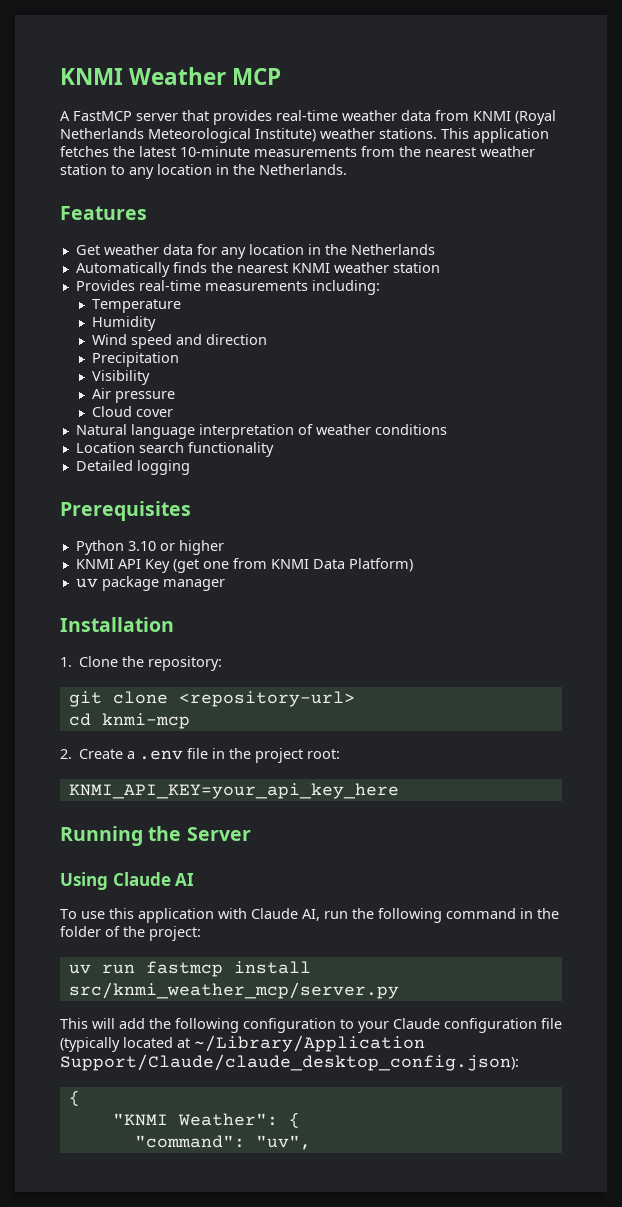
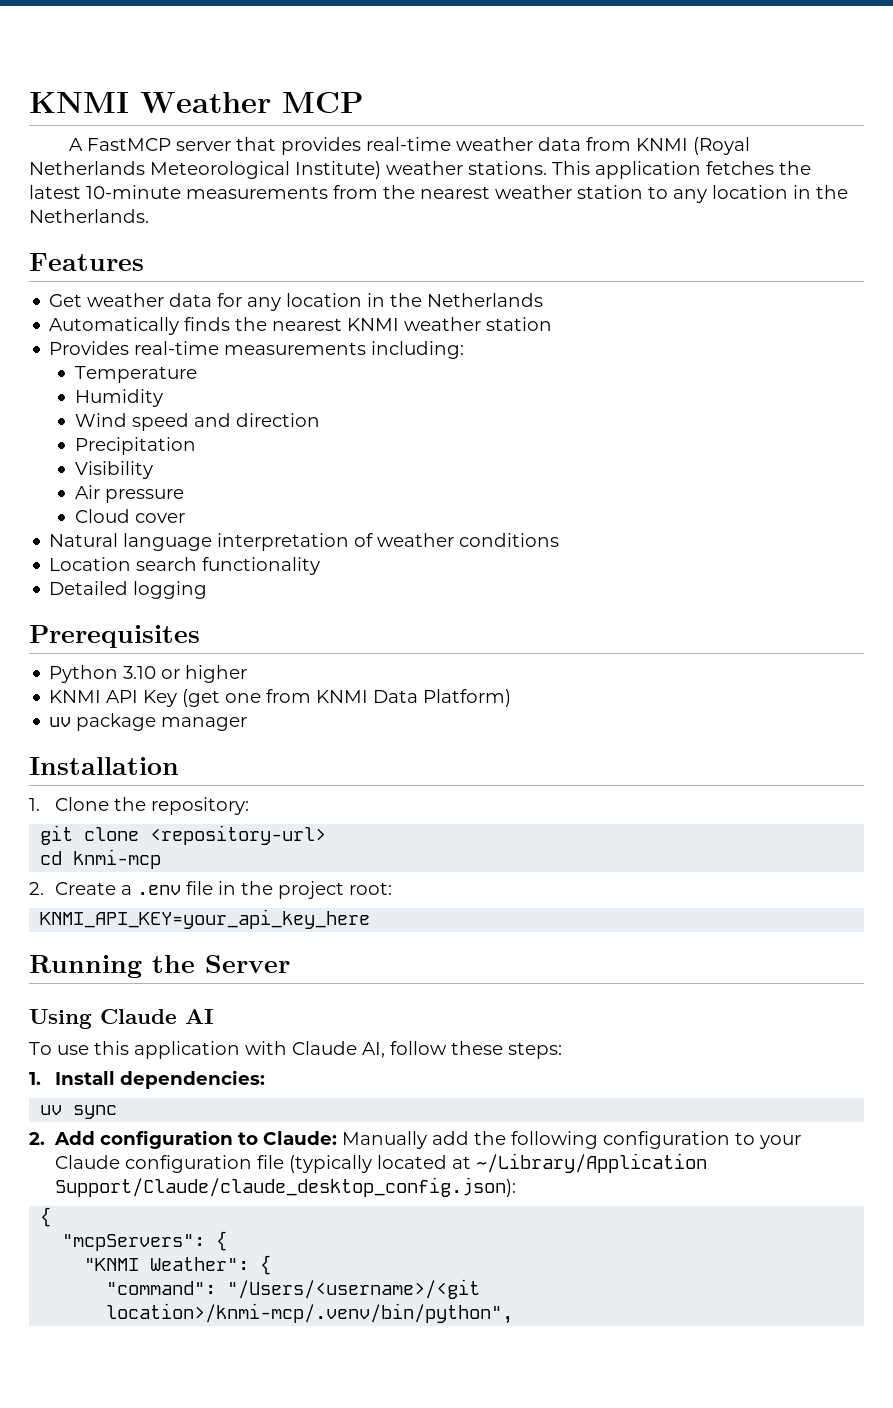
- To use this application with Claude AI, run the following command in the folder of the project:
- uv run fastmcp install src/knmi_weather_mcp/server.py
- This will add the following configuration to your Claude configuration file (typically located at ~/Library/Application Support/Claude/claude_desktop_config.json):
+ To use this application with Claude AI, follow these steps:
+ 1. Install dependencies:
+ uv sync
+ 2. Add configuration to Claude: Manually add the following configuration to your Claude configuration file (typically located at ~/Library/Application Support/Claude/claude_desktop_config.json):
+ "mcpServers": {
- "command": "uv",
+ "command": "/Users/<username>/<git location>/knmi-mcp/.venv/bin/python",

